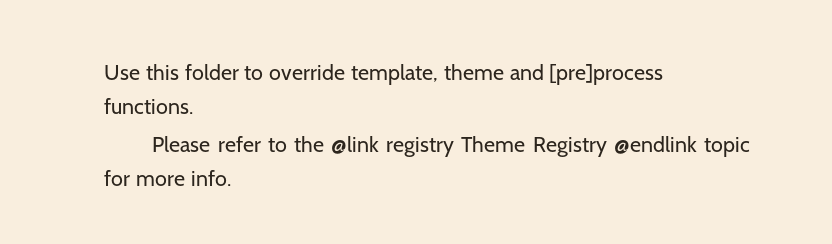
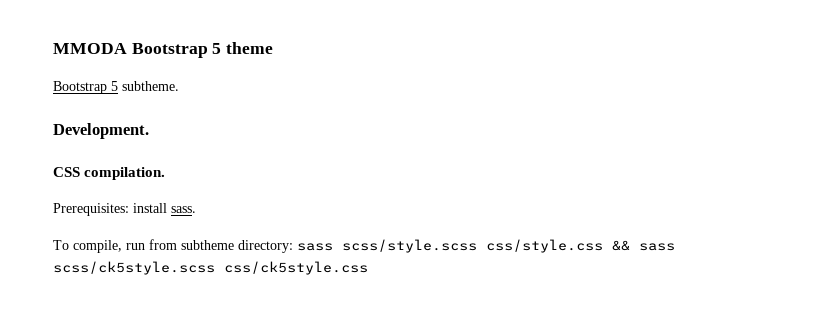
- Use this folder to override template, theme and [pre]process functions.
- Please refer to the @link registry Theme Registry @endlink topic for more info.
+ MMODA Bootstrap 5 theme
+ Bootstrap 5 subtheme.
+ Development.
+ CSS compilation.
+ Prerequisites: install sass.
+ To compile, run from subtheme directory: sass scss/style.scss css/style.css && sass scss/ck5style.scss css/ck5style.css

